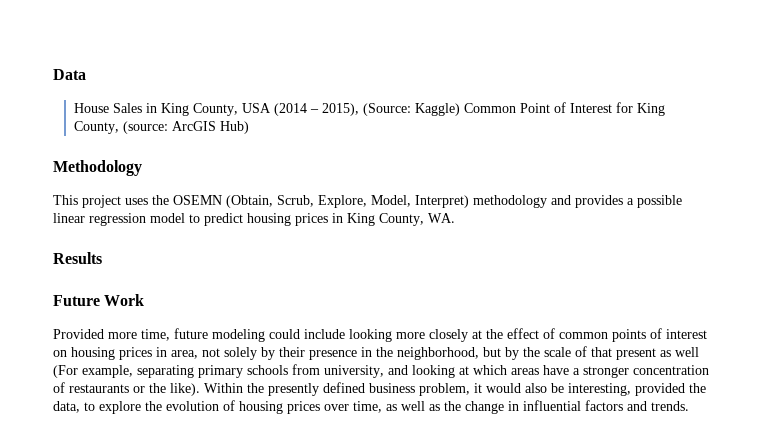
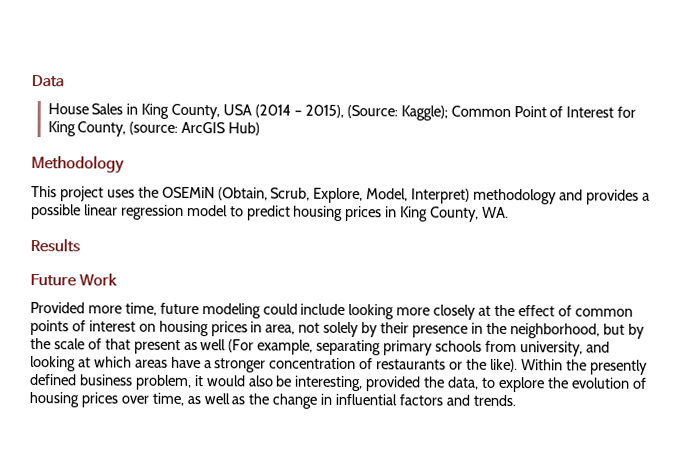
- House Sales in King County, USA (2014 – 2015), (Source: Kaggle) Common Point of Interest for King County, (source: ArcGIS Hub)
+ House Sales in King County, USA (2014 – 2015), (Source: Kaggle); Common Point of Interest for King County, (source: ArcGIS Hub)
- This project uses the OSEMN (Obtain, Scrub, Explore, Model, Interpret) methodology and provides a possible linear regression model to predict housing prices in King County, WA.
+ This project uses the OSEMiN (Obtain, Scrub, Explore, Model, Interpret) methodology and provides a possible linear regression model to predict housing prices in King County, WA.

